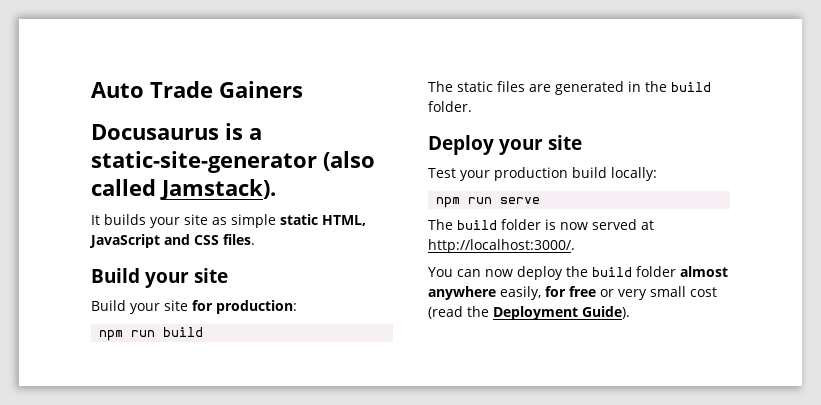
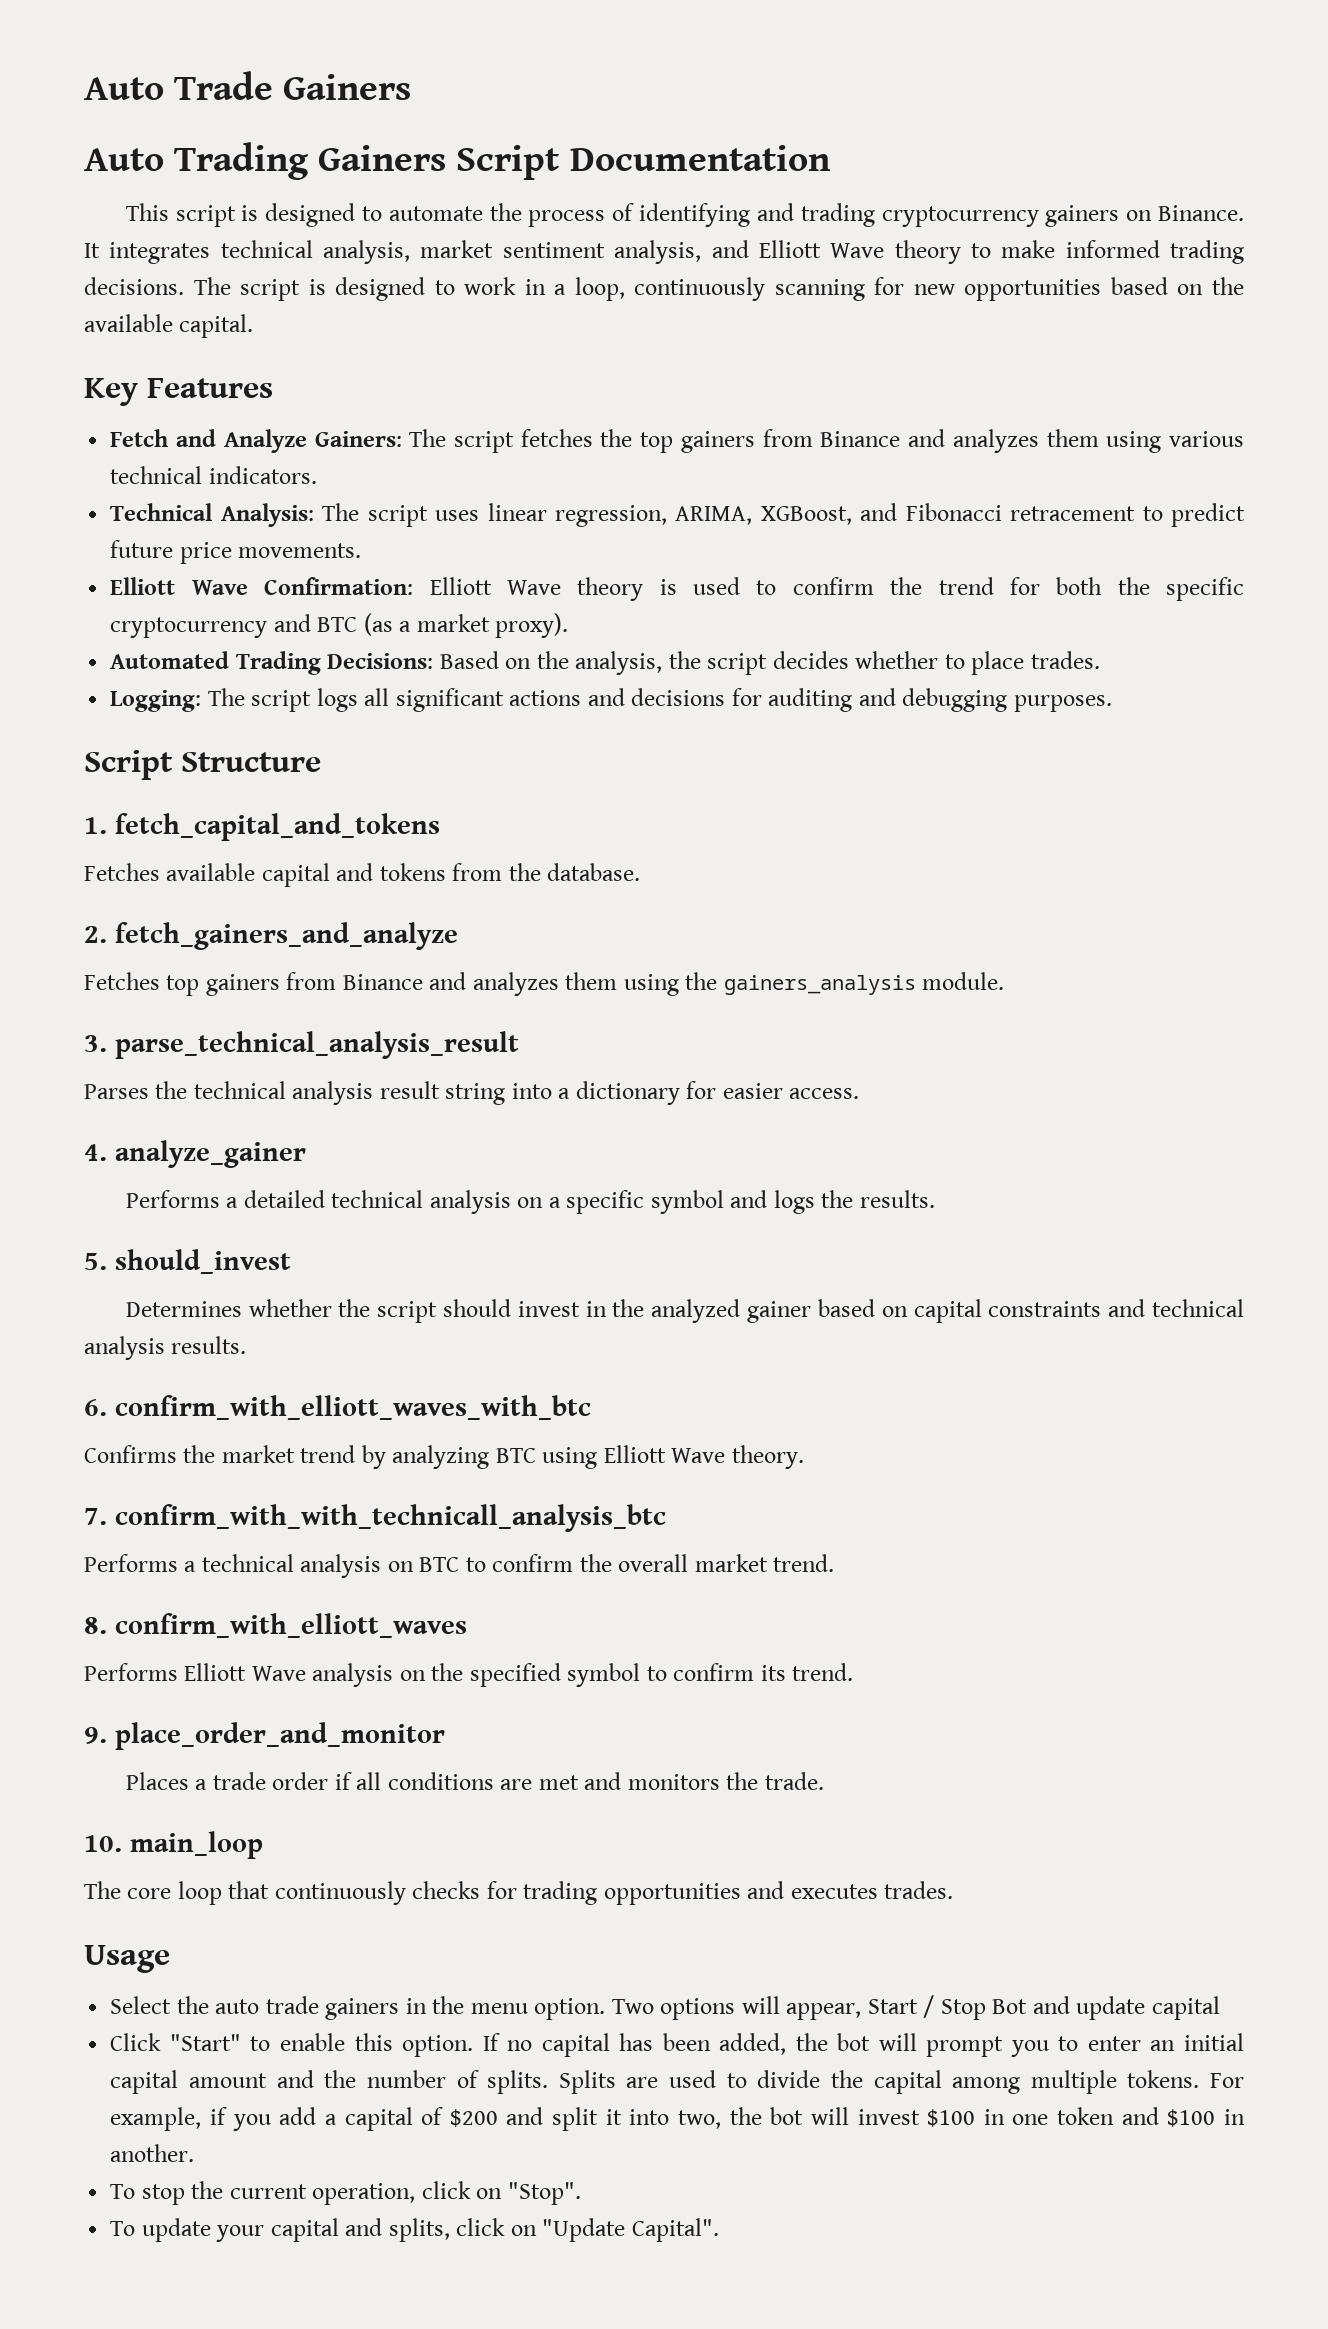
- Docusaurus is a static-site-generator (also called Jamstack).
- It builds your site as simple static HTML, JavaScript and CSS files.
- Build your site
- Build your site for production:
- npm run build
- The static files are generated in the build folder.
- Deploy your site
- Test your production build locally:
- npm run serve
- The build folder is now served at http://localhost:3000/.
- You can now deploy the build folder almost anywhere easily, for free or very small cost (read the Deployment Guide).
+ Auto Trading Gainers Script Documentation
+ This script is designed to automate the process of identifying and trading cryptocurrency gainers on Binance. It integrates technical analysis, market sentiment analysis, and Elliott Wave theory to make informed trading decisions. The script is designed to work in a loop, continuously scanning for new opportunities based on the available capital.
+ Key Features
+ Fetch and Analyze Gainers: The script fetches the top gainers from Binance and analyzes them using various technical indicators.
+ Technical Analysis: The script uses linear regression, ARIMA, XGBoost, and Fibonacci retracement to predict future price movements.
+ Elliott Wave Confirmation: Elliott Wave theory is used to confirm the trend for both the specific cryptocurrency and BTC (as a market proxy).
+ Automated Trading Decisions: Based on the analysis, the script decides whether to place trades.
+ Logging: The script logs all significant actions and decisions for auditing and debugging purposes.
+ Script Structure
+ 1. fetch_capital_and_tokens
+ Fetches available capital and tokens from the database.
+ 2. fetch_gainers_and_analyze
+ Fetches top gainers from Binance and analyzes them using the gainers_analysis module.
+ 3. parse_technical_analysis_result
+ Parses the technical analysis result string into a dictionary for easier access.
+ 4. analyze_gainer
+ Performs a detailed technical analysis on a specific symbol and logs the results.
+ 5. should_invest
+ Determines whether the script should invest in the analyzed gainer based on capital constraints and technical analysis results.
+ 6. confirm_with_elliott_waves_with_btc
+ Confirms the market trend by analyzing BTC using Elliott Wave theory.
+ 7. confirm_with_with_technicall_analysis_btc
+ Performs a technical analysis on BTC to confirm the overall market trend.
+ 8. confirm_with_elliott_waves
+ Performs Elliott Wave analysis on the specified symbol to confirm its trend.
+ 9. place_order_and_monitor
+ Places a trade order if all conditions are met and monitors the trade.
+ 10. main_loop
+ The core loop that continuously checks for trading opportunities and executes trades.
+ Usage
+ Select the auto trade gainers in the menu option. Two options will appear, Start / Stop Bot and update capital
+ Click "Start" to enable this option. If no capital has been added, the bot will prompt you to enter an initial capital amount and the number of splits. Splits are used to divide the capital among multiple tokens. For example, if you add a capital of $200 and split it into two, the bot will invest $100 in one token and $100 in another.
+ To stop the current operation, click on "Stop".
+ To update your capital and splits, click on "Update Capital".

